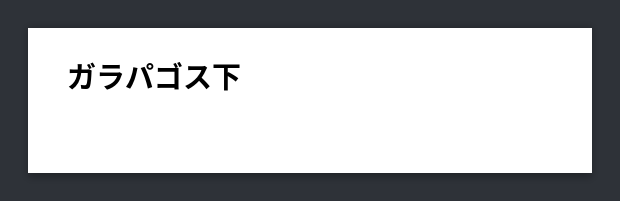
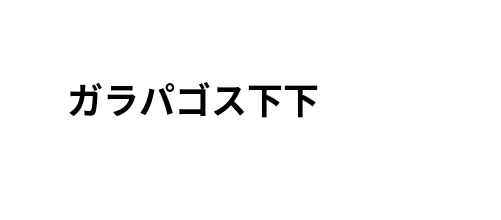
- ガラパゴス下
+ ガラパゴス下下

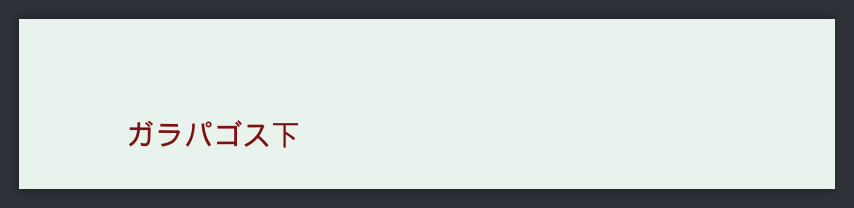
- ガラパゴス下下
+ ガラパゴス下

